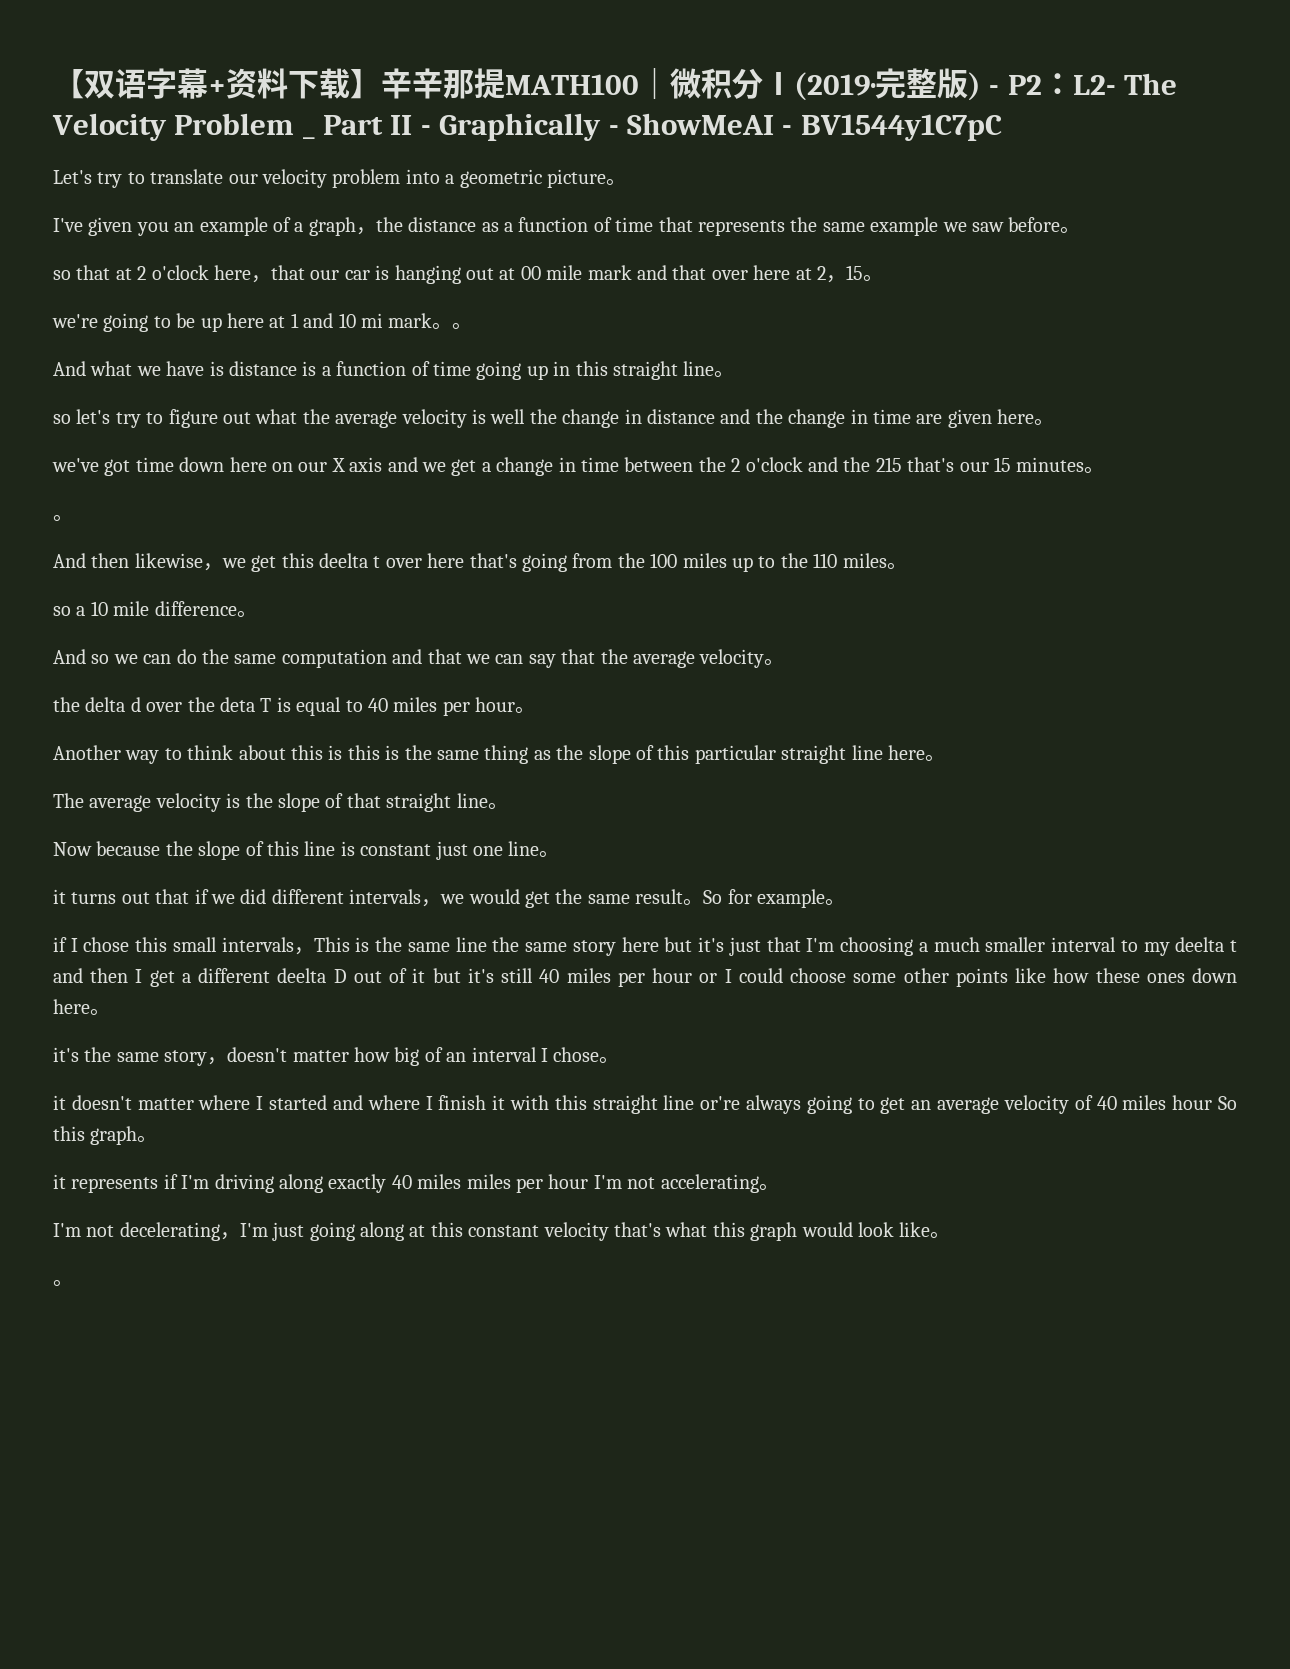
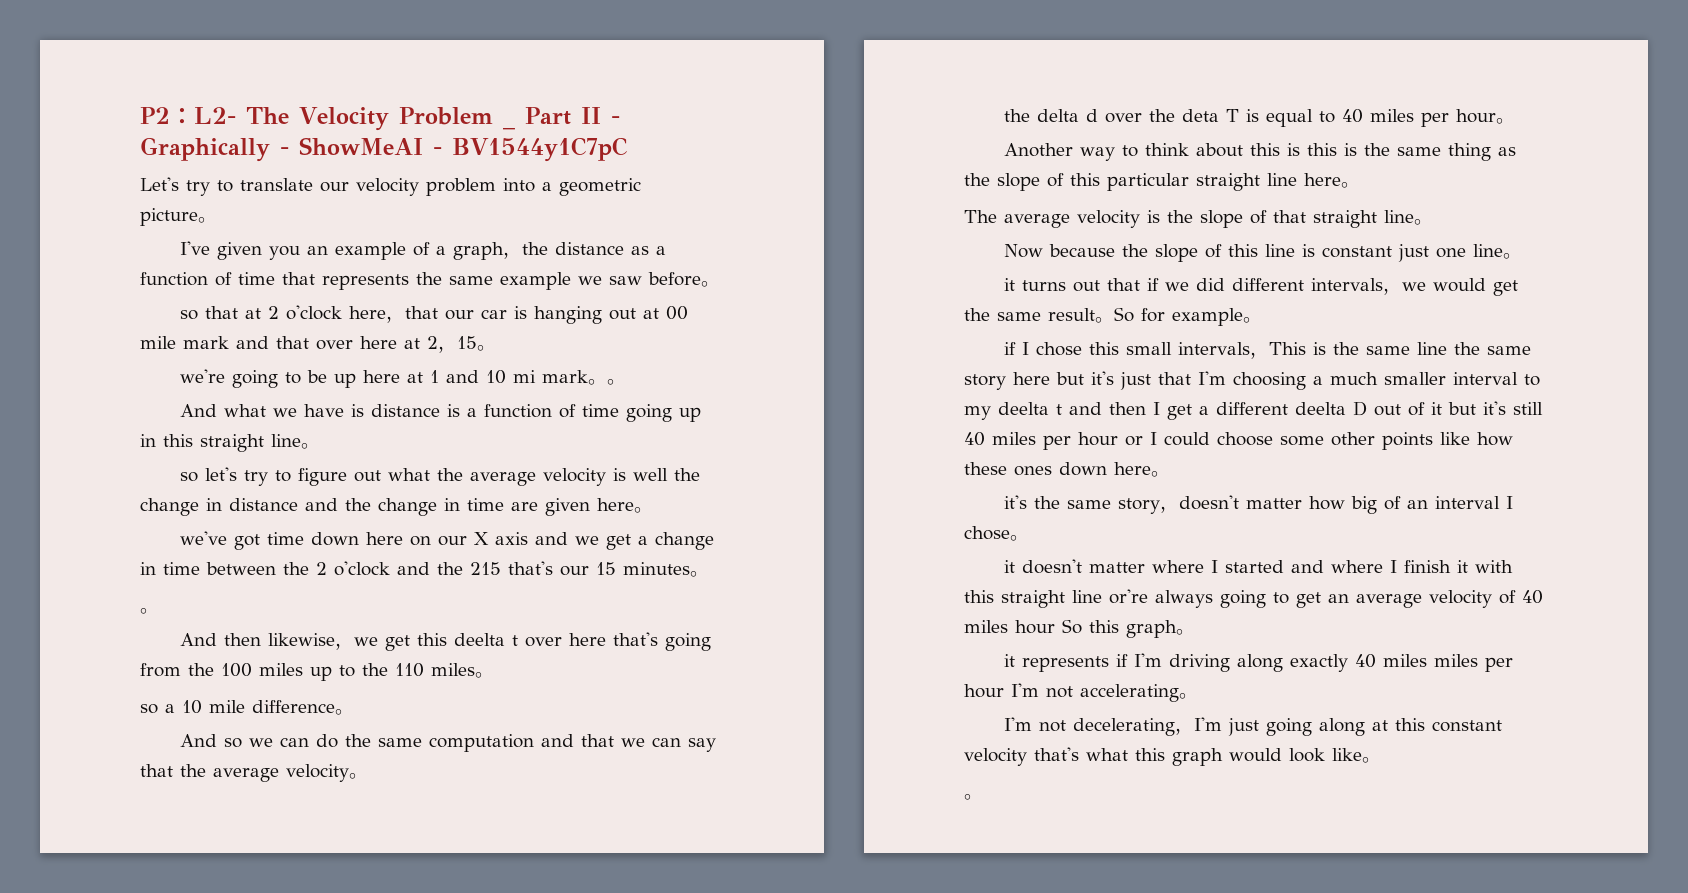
- 【双语字幕+资料下载】辛辛那提MATH100｜微积分Ⅰ(2019·完整版) - P2：L2- The Velocity Problem _ Part II - Graphically - ShowMeAI - BV1544y1C7pC
+ P2：L2- The Velocity Problem _ Part II - Graphically - ShowMeAI - BV1544y1C7pC

